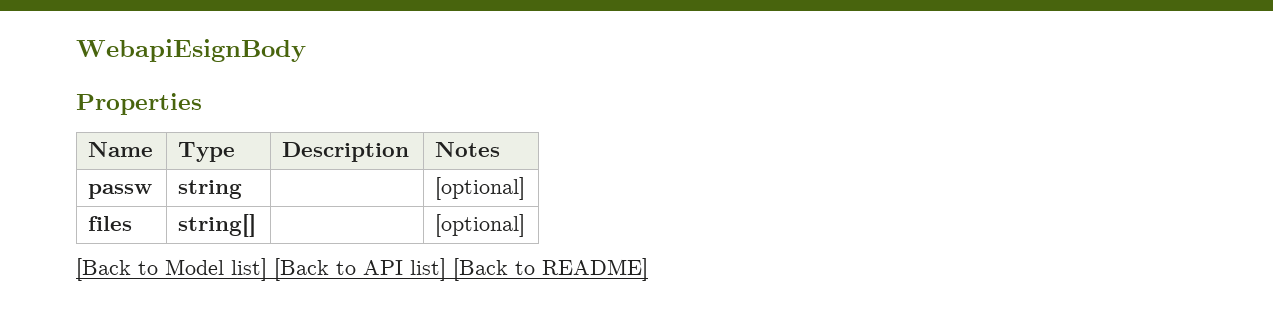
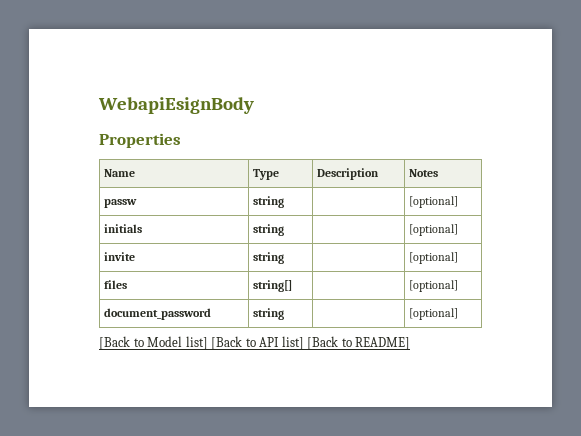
+ initials | string | | [optional]
+ invite | string | | [optional]
+ document_password | string | | [optional]

